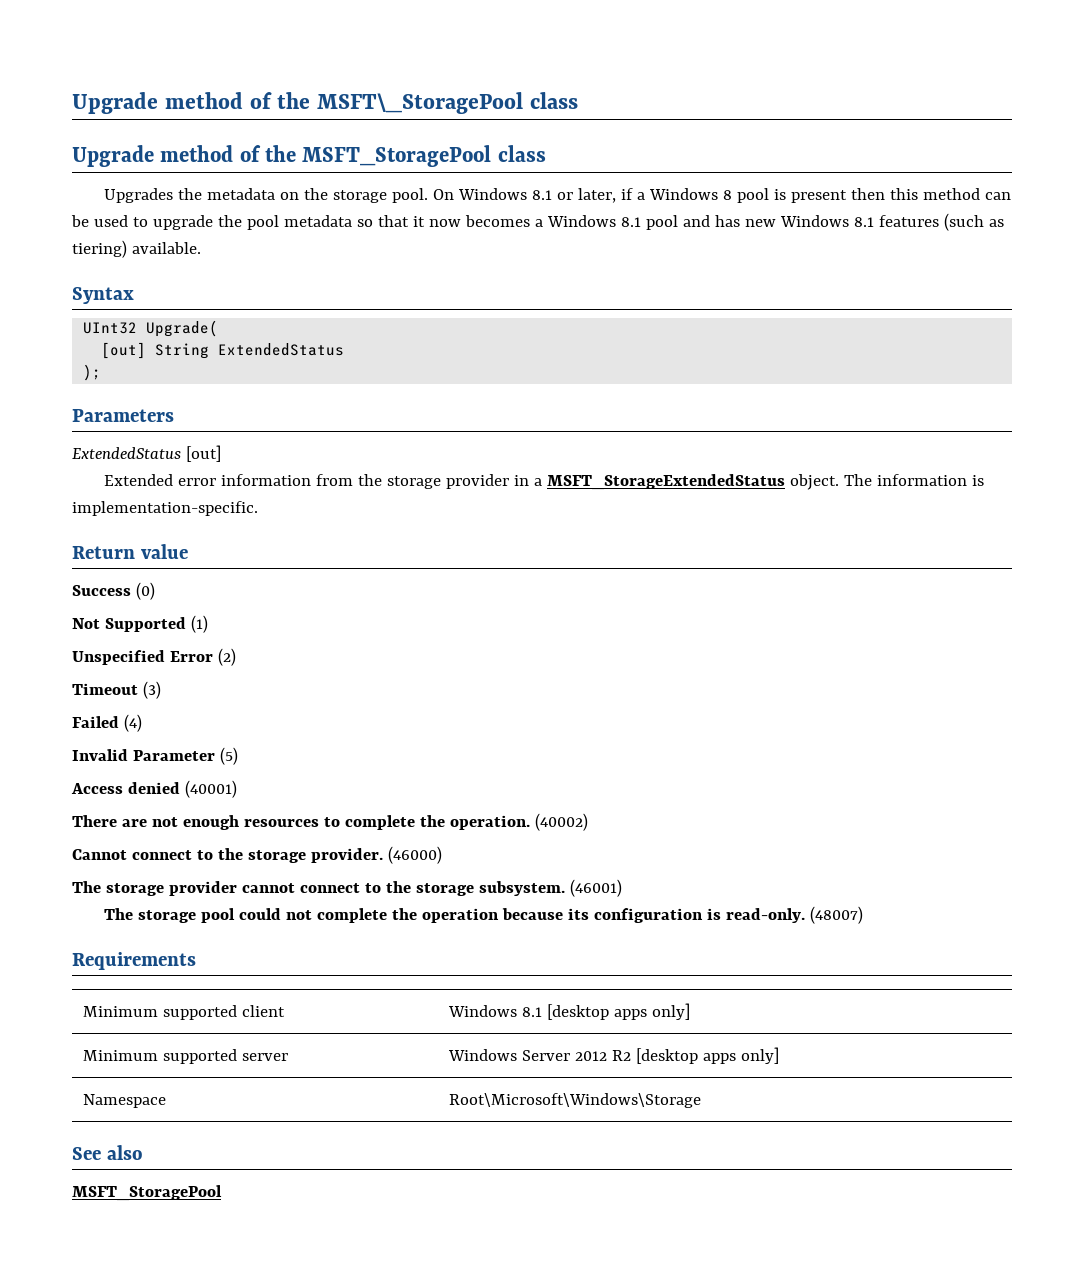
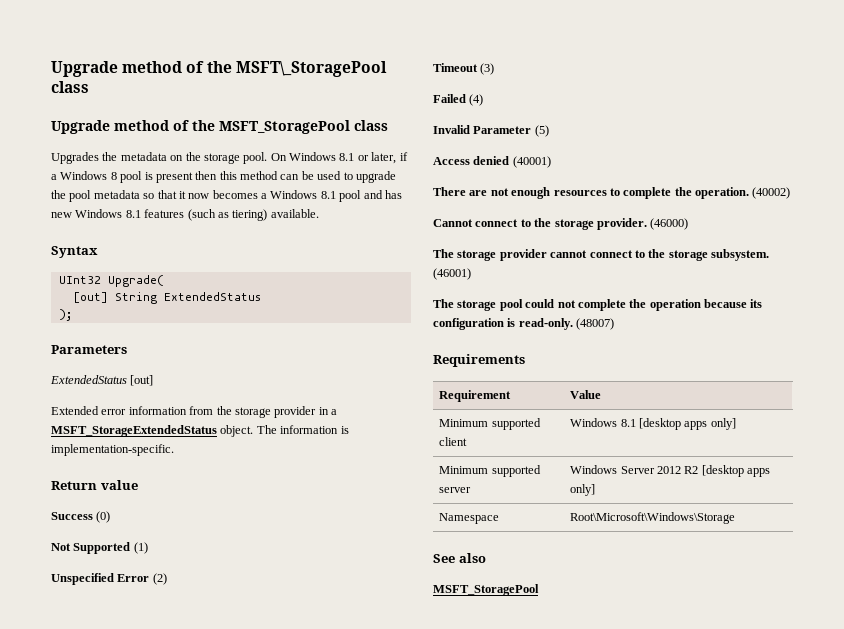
+ Requirement | Value

